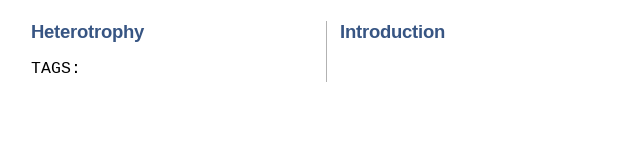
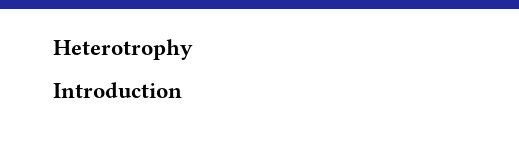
- TAGS:

